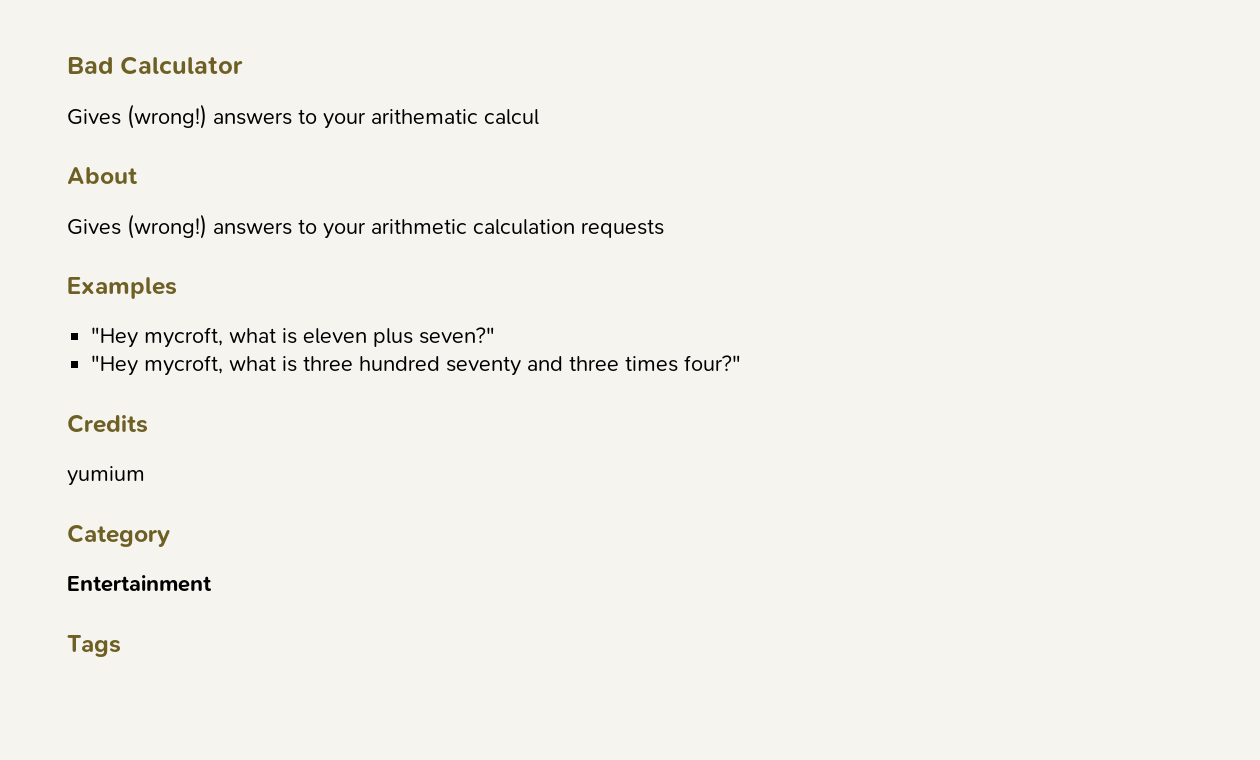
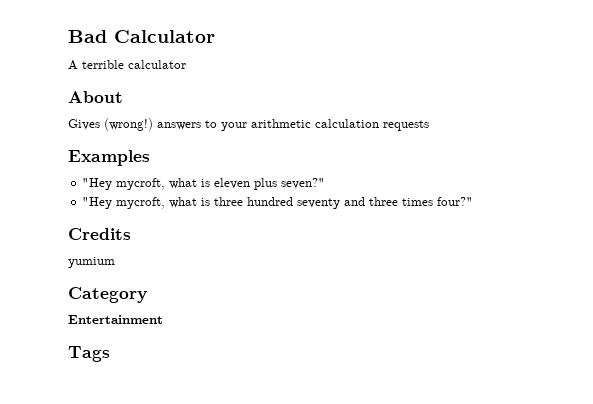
- Gives (wrong!) answers to your arithematic calcul
+ A terrible calculator

